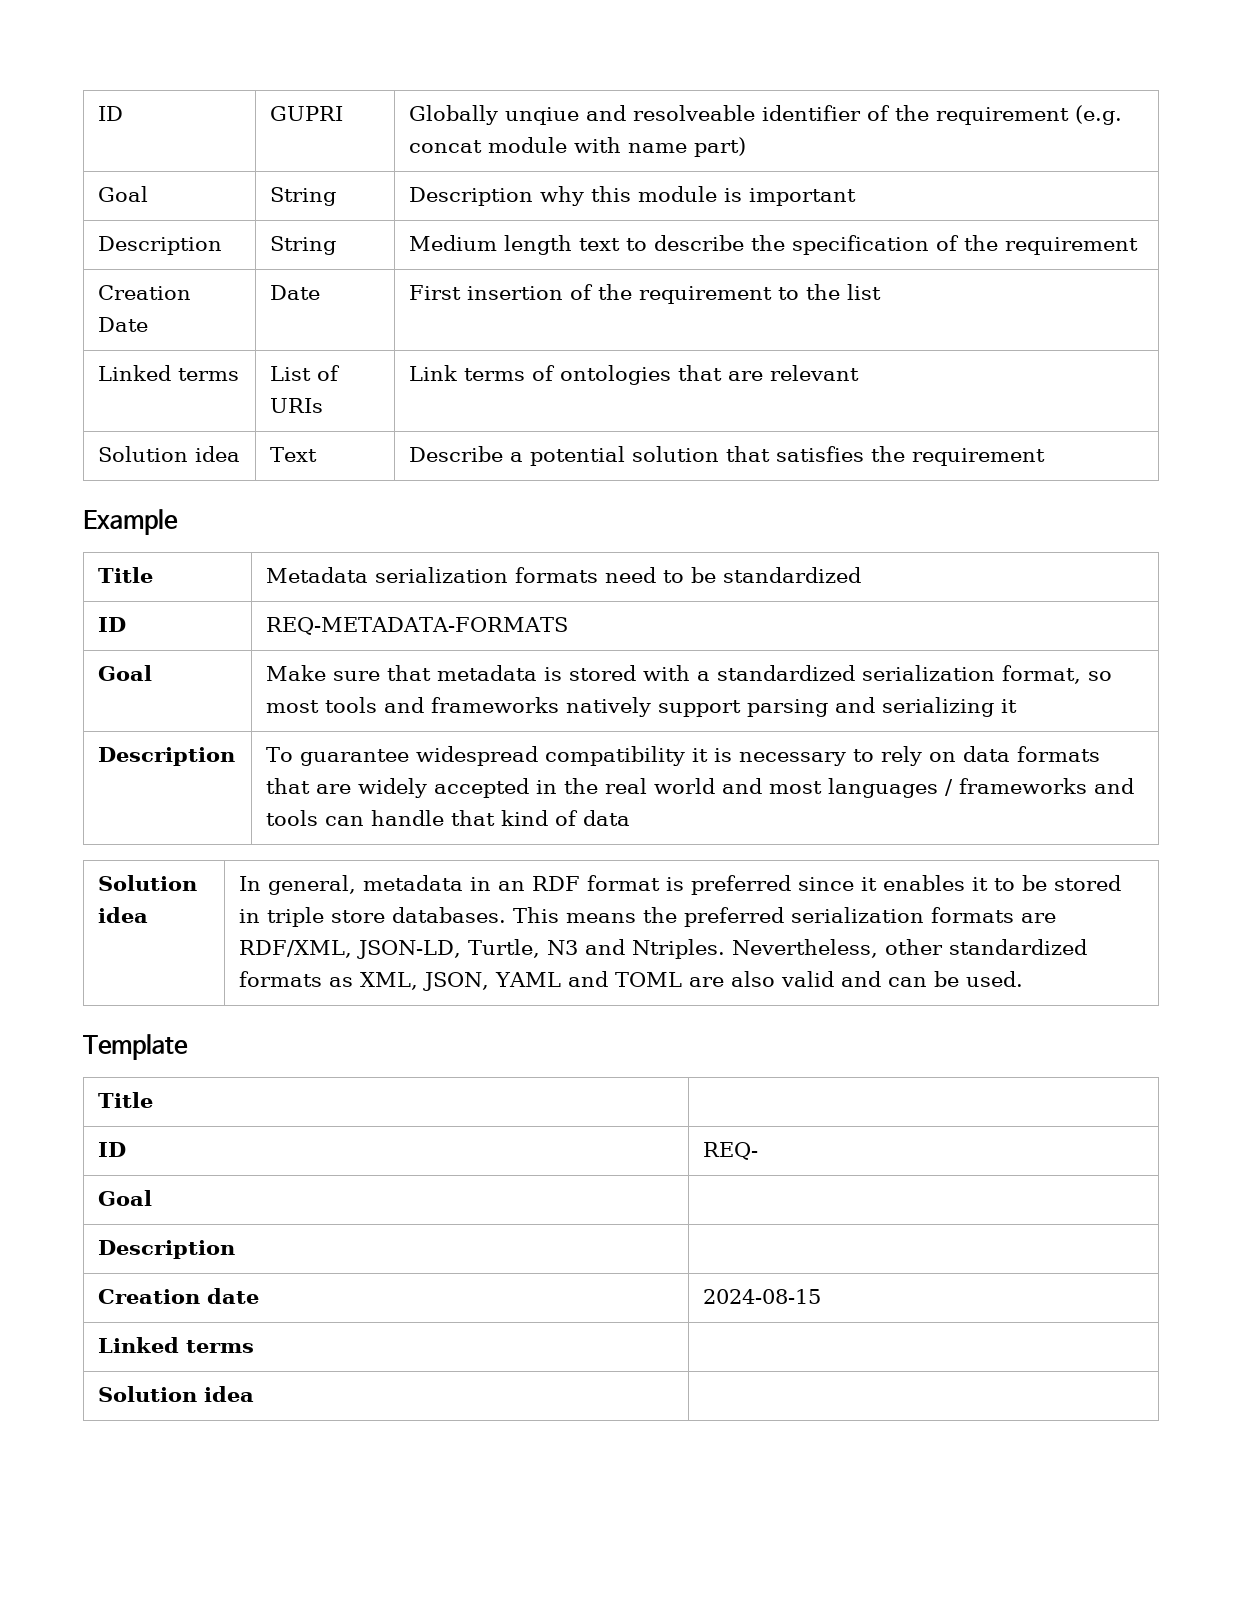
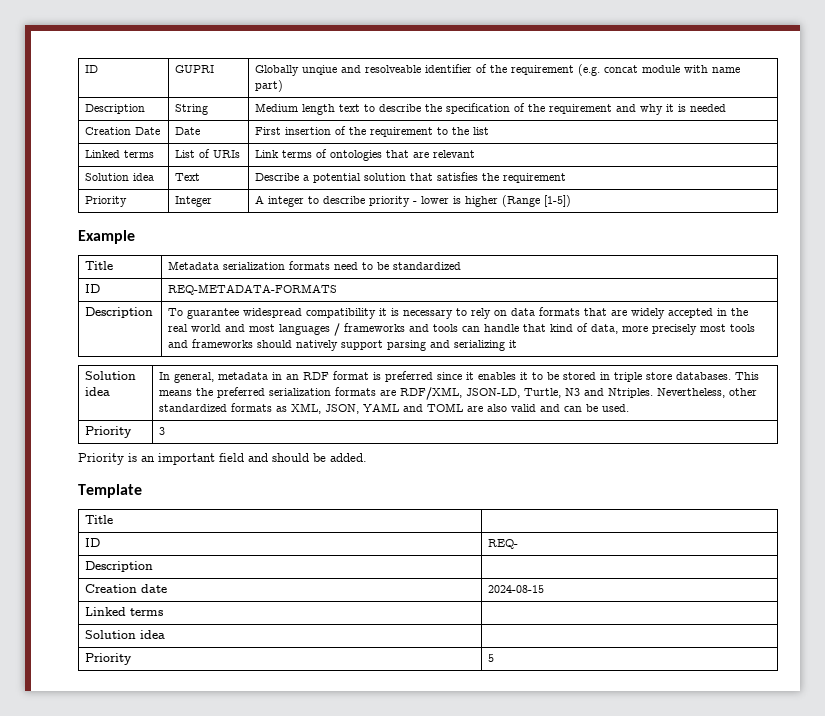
- Goal | String | Description why this module is important
- Description | String | Medium length text to describe the specification of the requirement
+ Description | String | Medium length text to describe the specification of the requirement and why it is needed
+ Priority | Integer | A integer to describe priority - lower is higher (Range [1-5])
- Goal | Make sure that metadata is stored with a standardized serialization format, so most tools and frameworks natively support parsing and serializing it
- To guarantee widespread compatibility it is necessary to rely on data formats that are widely accepted in the real world and most languages / frameworks and tools can handle that kind of data
+ To guarantee widespread compatibility it is necessary to rely on data formats that are widely accepted in the real world and most languages / frameworks and tools can handle that kind of data, more precisely most tools and frameworks should natively support parsing and serializing it
+ Priority | 3
+ Priority is an important field and should be added.
  ID | REQ-
- Goal |
+ Priority | 5

